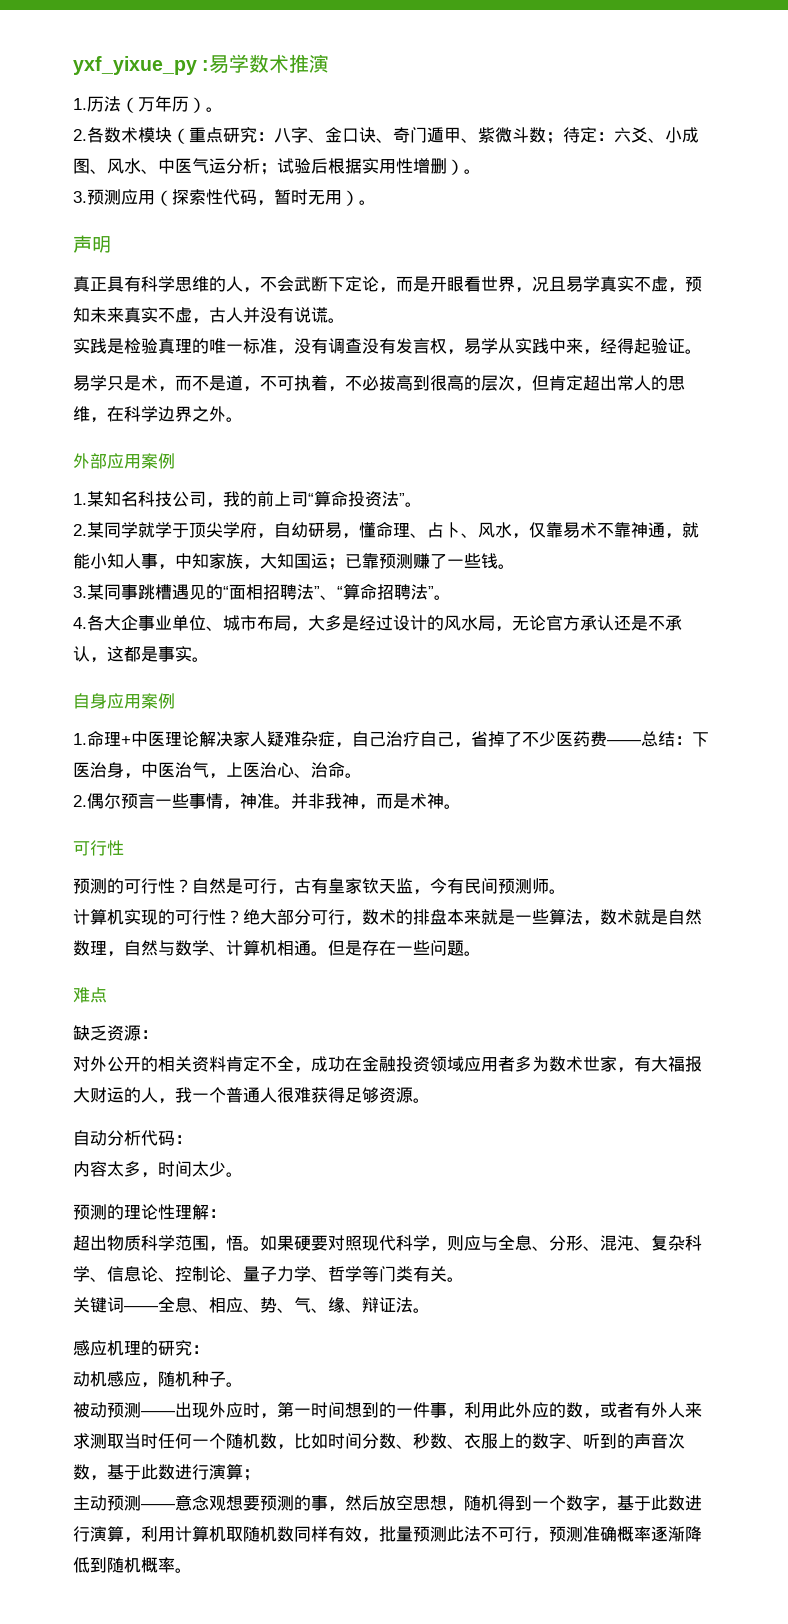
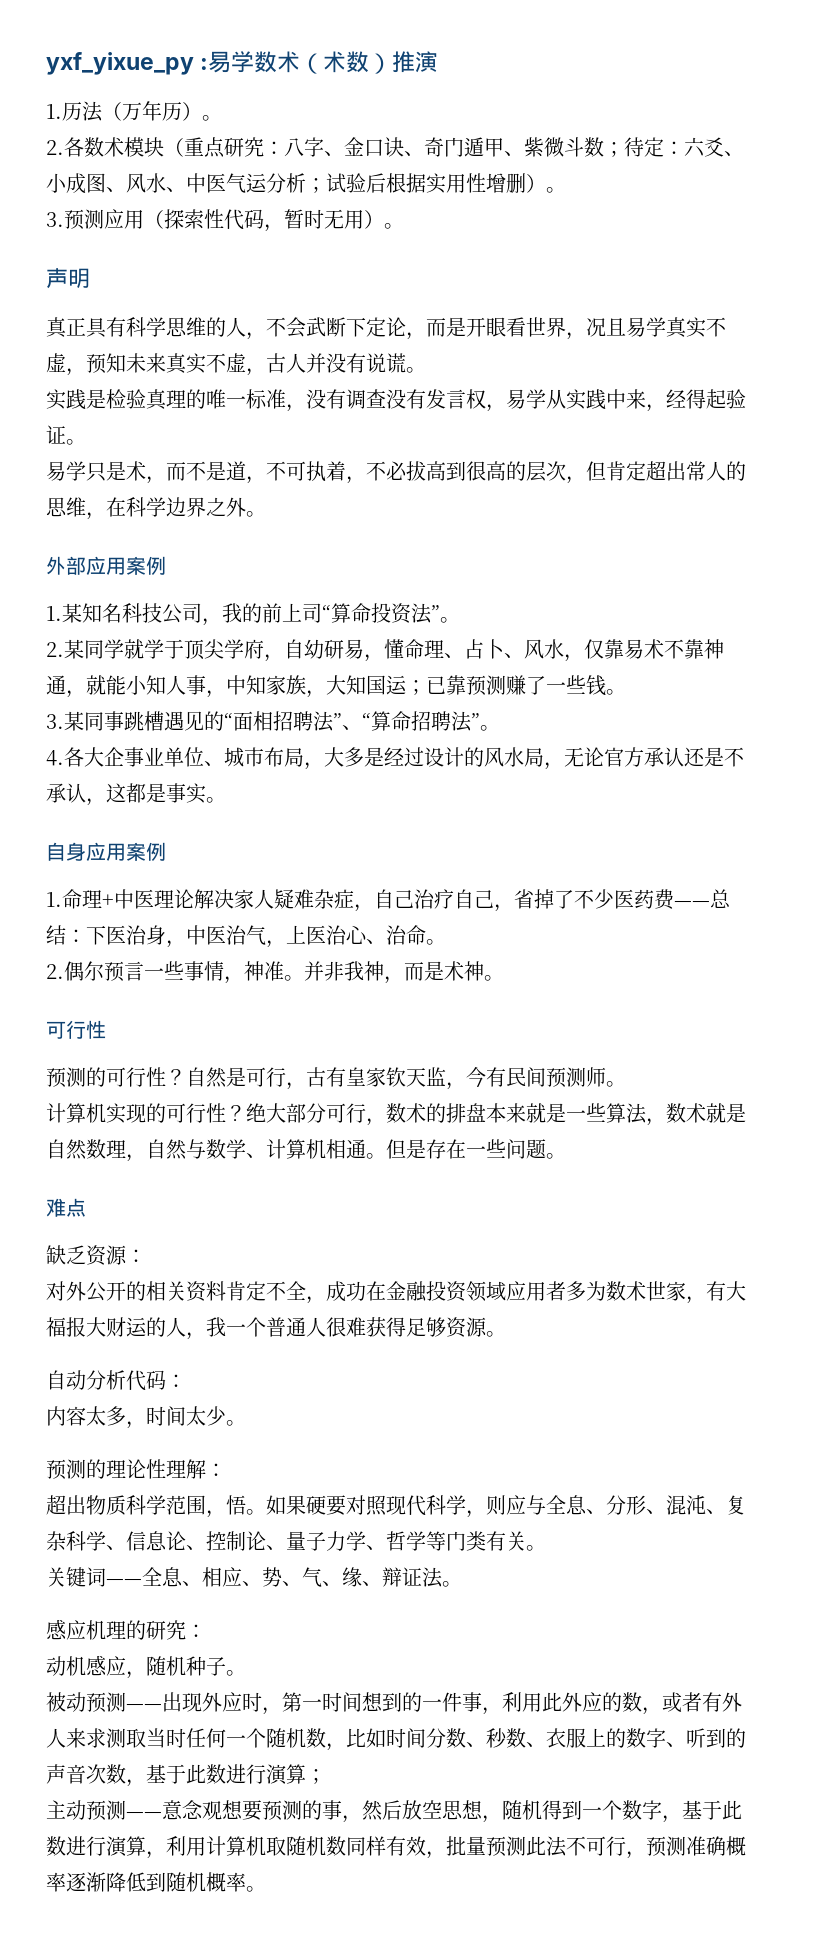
- yxf_yixue_py :易学数术推演
+ yxf_yixue_py :易学数术（术数）推演

